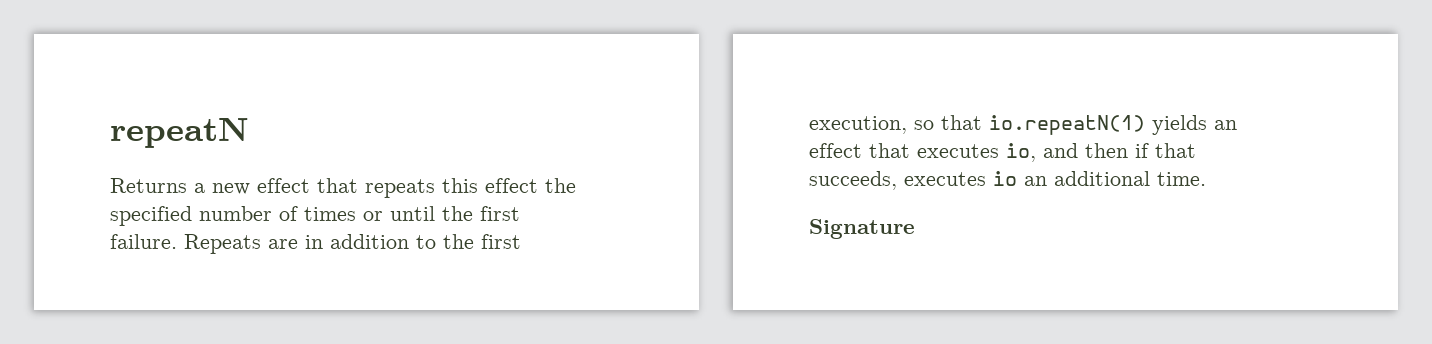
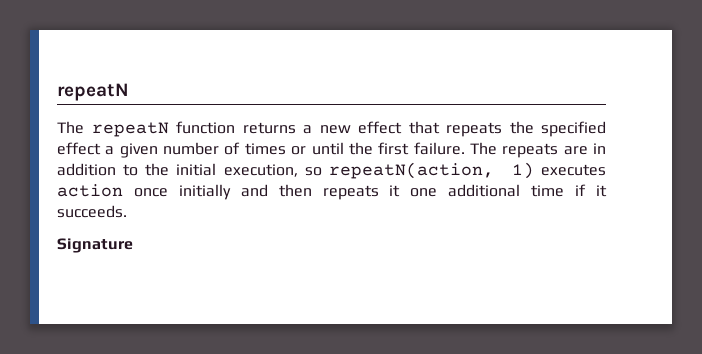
- Returns a new effect that repeats this effect the specified number of times or until the first failure.
+ The repeatN function returns a new effect that repeats the specified effect a given number of times or until the first failure.
- Repeats are in addition to the first execution, so that io.repeatN(1) yields an effect that executes io, and then if that succeeds, executes io an additional time.
+ The repeats are in addition to the initial execution, so repeatN(action, 1) executes action once initially and then repeats it one additional time if it succeeds.

